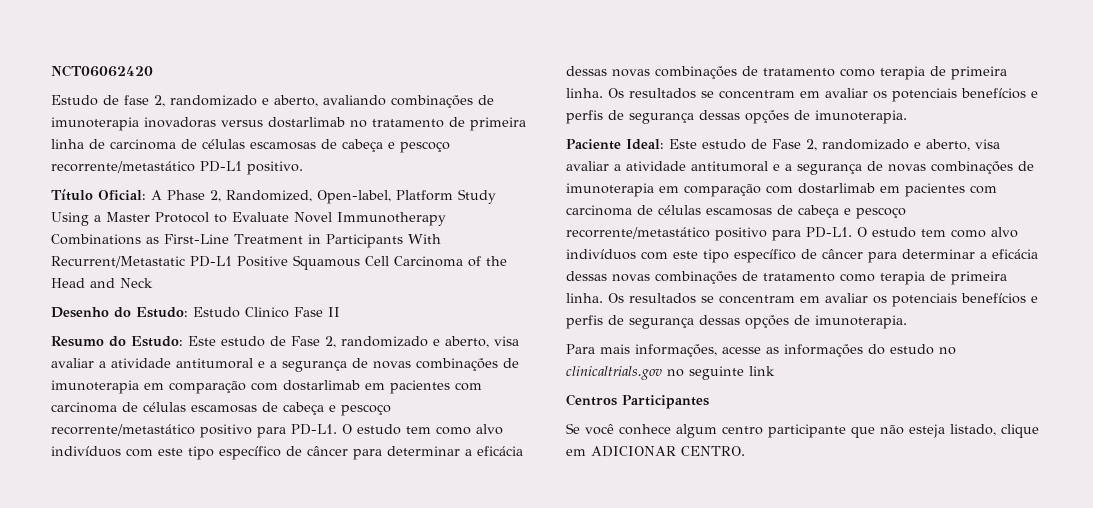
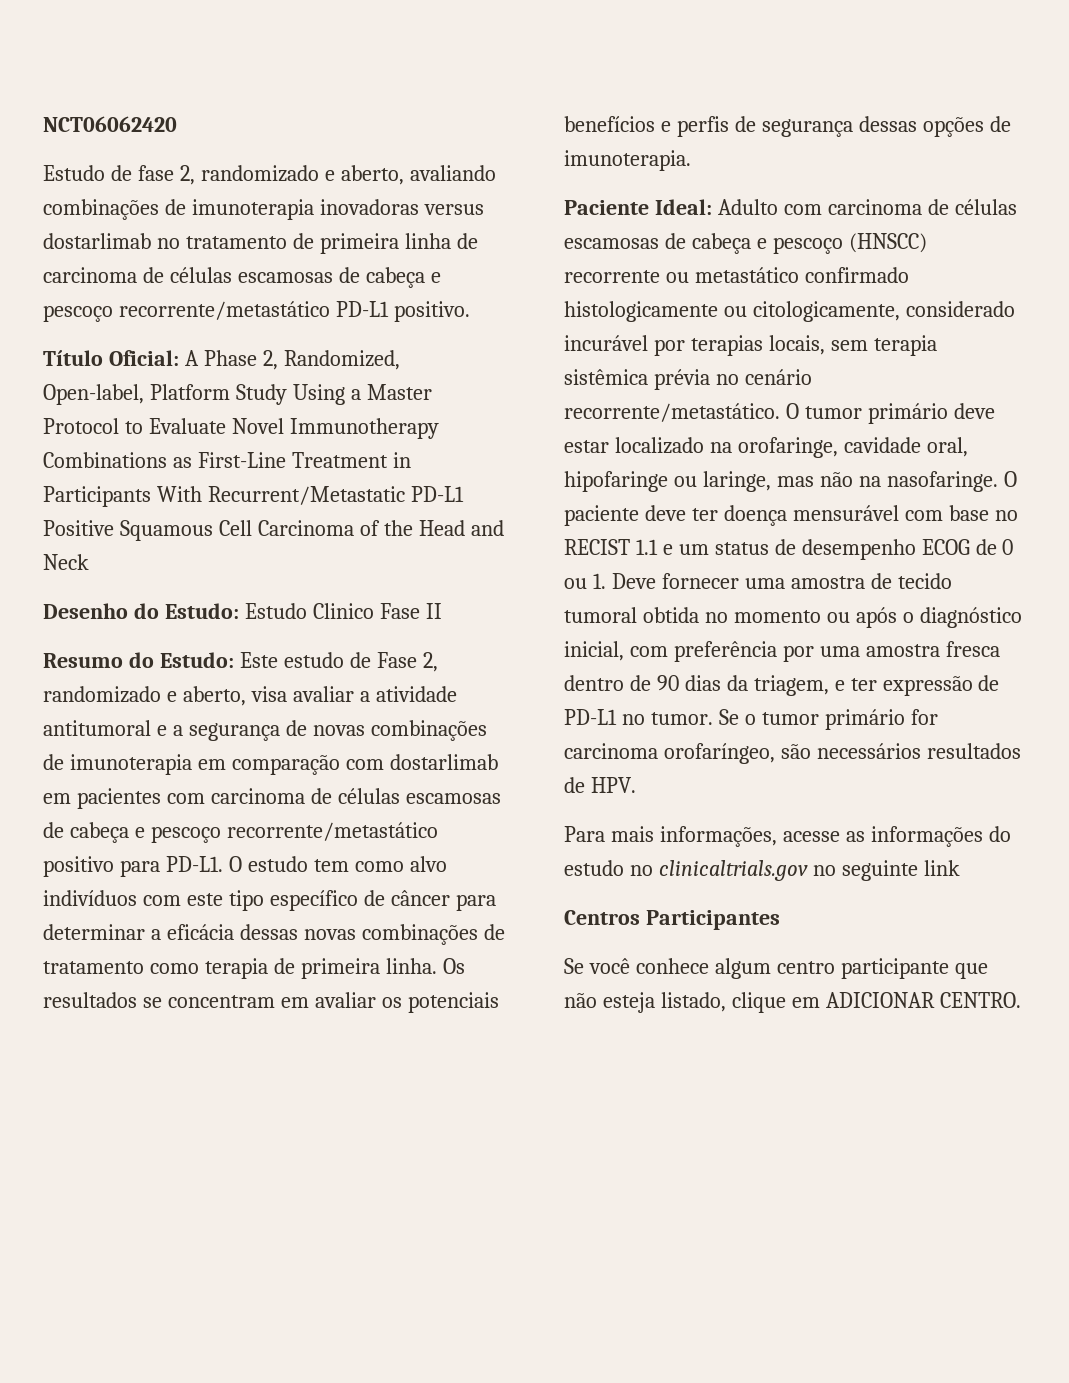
- Paciente Ideal: Este estudo de Fase 2, randomizado e aberto, visa avaliar a atividade antitumoral e a segurança de novas combinações de imunoterapia em comparação com dostarlimab em pacientes com carcinoma de células escamosas de cabeça e pescoço recorrente/metastático positivo para PD-L1. O estudo tem como alvo indivíduos com este tipo específico de câncer para determinar a eficácia dessas novas combinações de tratamento como terapia de primeira linha. Os resultados se concentram em avaliar os potenciais benefícios e perfis de segurança dessas opções de imunoterapia.
+ Paciente Ideal: Adulto com carcinoma de células escamosas de cabeça e pescoço (HNSCC) recorrente ou metastático confirmado histologicamente ou citologicamente, considerado incurável por terapias locais, sem terapia sistêmica prévia no cenário recorrente/metastático. O tumor primário deve estar localizado na orofaringe, cavidade oral, hipofaringe ou laringe, mas não na nasofaringe. O paciente deve ter doença mensurável com base no RECIST 1.1 e um status de desempenho ECOG de 0 ou 1. Deve fornecer uma amostra de tecido tumoral obtida no momento ou após o diagnóstico inicial, com preferência por uma amostra fresca dentro de 90 dias da triagem, e ter expressão de PD-L1 no tumor. Se o tumor primário for carcinoma orofaríngeo, são necessários resultados de HPV.

